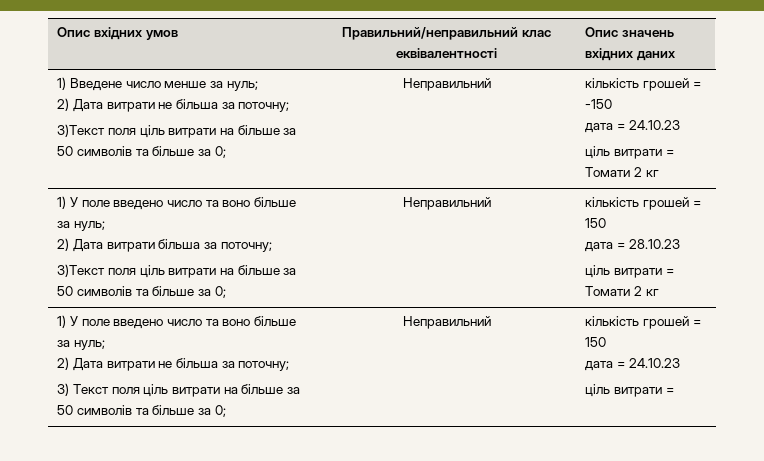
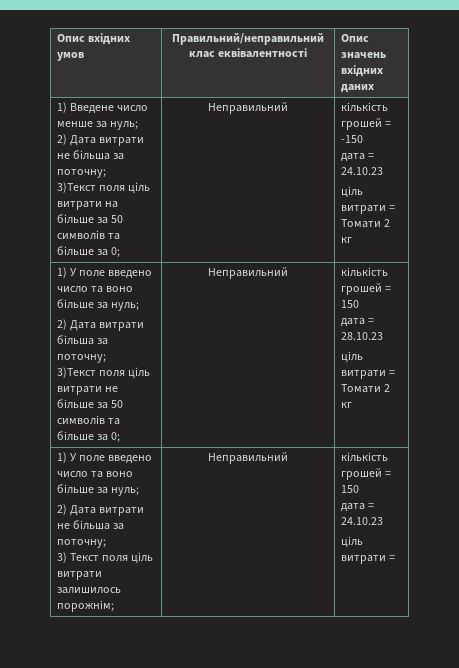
  2) Дата витрати більша за поточну;
- 3)Текст поля ціль витрати на більше за 50 символів та більше за 0;
+ 3)Текст поля ціль витрати не більше за 50 символів та більше за 0;
- 3) Текст поля ціль витрати на більше за 50 символів та більше за 0;
+ 3) Текст поля ціль витрати залишилось порожнім;

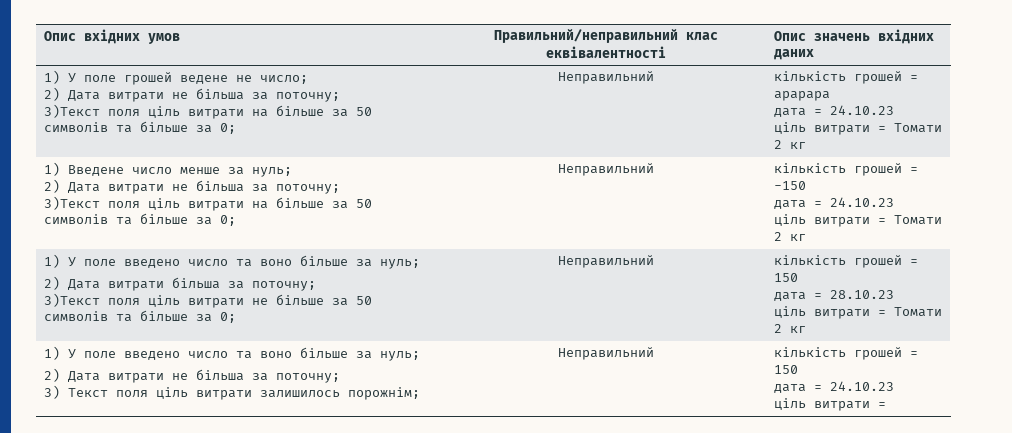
+ 1) У поле грошей ведене не число;
+ 2) Дата витрати не більша за поточну;
+ 3)Текст поля ціль витрати на більше за 50 символів та більше за 0; | Неправильний | кількість грошей = арарара
+ дата = 24.10.23
+ ціль витрати = Томати 2 кг

